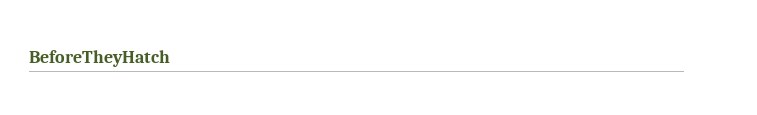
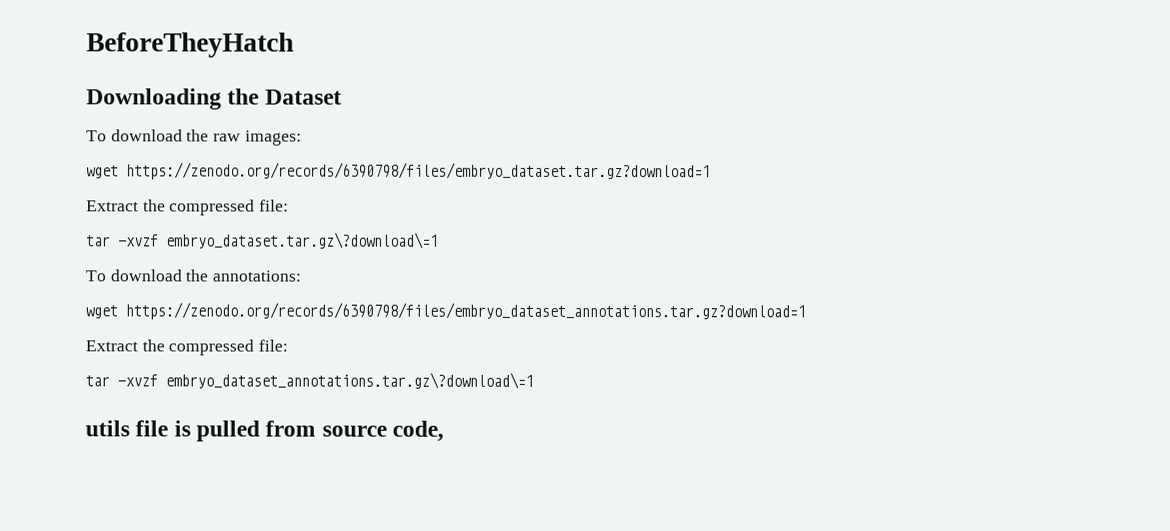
+ Downloading the Dataset
+ To download the raw images:
+ wget https://zenodo.org/records/6390798/files/embryo_dataset.tar.gz?download=1
+ Extract the compressed file:
+ tar -xvzf embryo_dataset.tar.gz\?download\=1
+ To download the annotations:
+ wget https://zenodo.org/records/6390798/files/embryo_dataset_annotations.tar.gz?download=1
+ Extract the compressed file:
+ tar -xvzf embryo_dataset_annotations.tar.gz\?download\=1
+ utils file is pulled from source code,

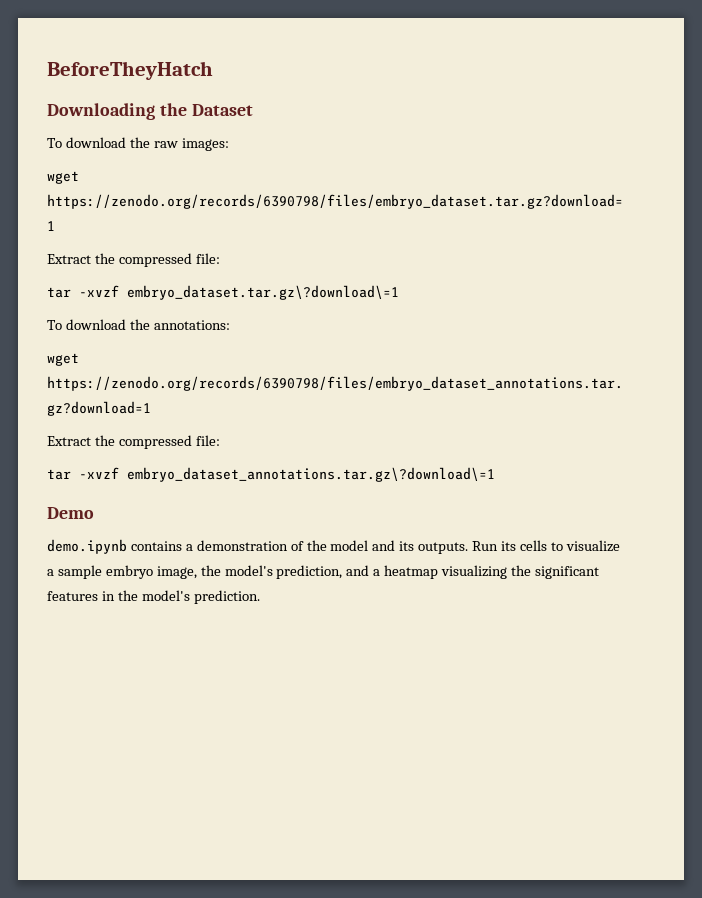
- utils file is pulled from source code,
+ Demo
+ demo.ipynb contains a demonstration of the model and its outputs. Run its cells to visualize a sample embryo image, the model's prediction, and a heatmap visualizing the significant features in the model's prediction.

